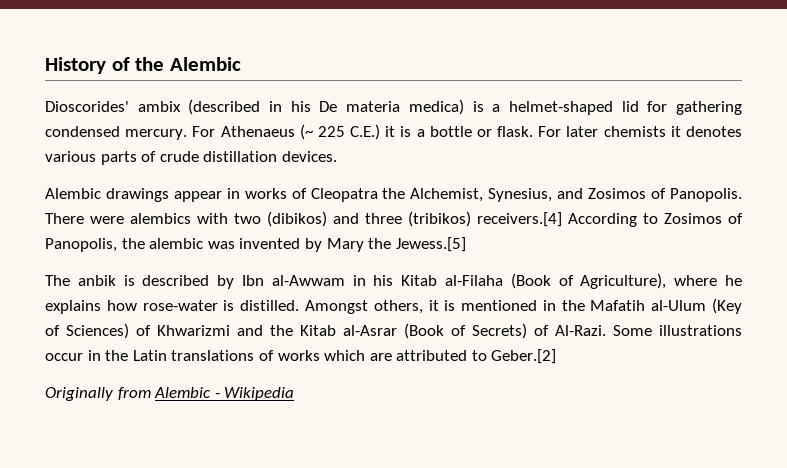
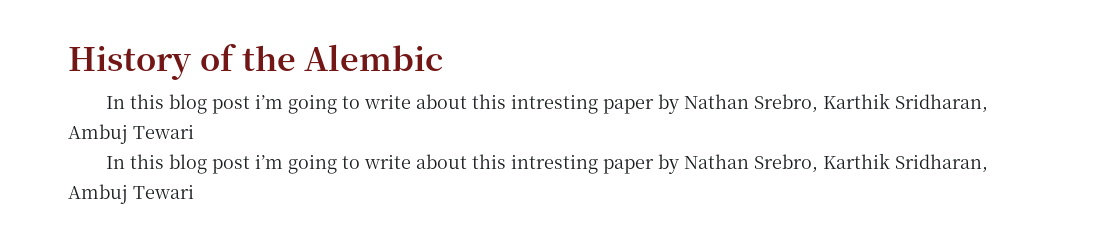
  History of the Alembic
- Dioscorides' ambix (described in his De materia medica) is a helmet-shaped lid for gathering condensed mercury. For Athenaeus (~ 225 C.E.) it is a bottle or flask. For later chemists it denotes various parts of crude distillation devices.
- Alembic drawings appear in works of Cleopatra the Alchemist, Synesius, and Zosimos of Panopolis. There were alembics with two (dibikos) and three (tribikos) receivers.[4] According to Zosimos of Panopolis, the alembic was invented by Mary the Jewess.[5]
- The anbik is described by Ibn al-Awwam in his Kitab al-Filaha (Book of Agriculture), where he explains how rose-water is distilled. Amongst others, it is mentioned in the Mafatih al-Ulum (Key of Sciences) of Khwarizmi and the Kitab al-Asrar (Book of Secrets) of Al-Razi. Some illustrations occur in the Latin translations of works which are attributed to Geber.[2]
- Originally from Alembic - Wikipedia
+ In this blog post i’m going to write about this intresting paper by Nathan Srebro, Karthik Sridharan, Ambuj Tewari
+ In this blog post i’m going to write about this intresting paper by Nathan Srebro, Karthik Sridharan, Ambuj Tewari

